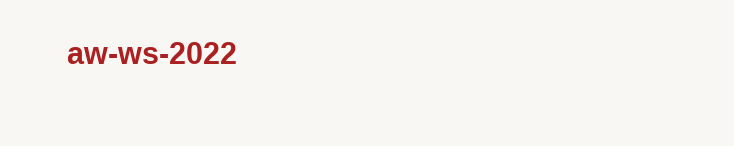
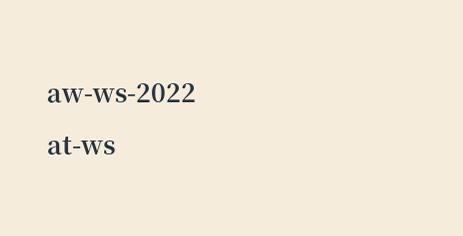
+ at-ws

